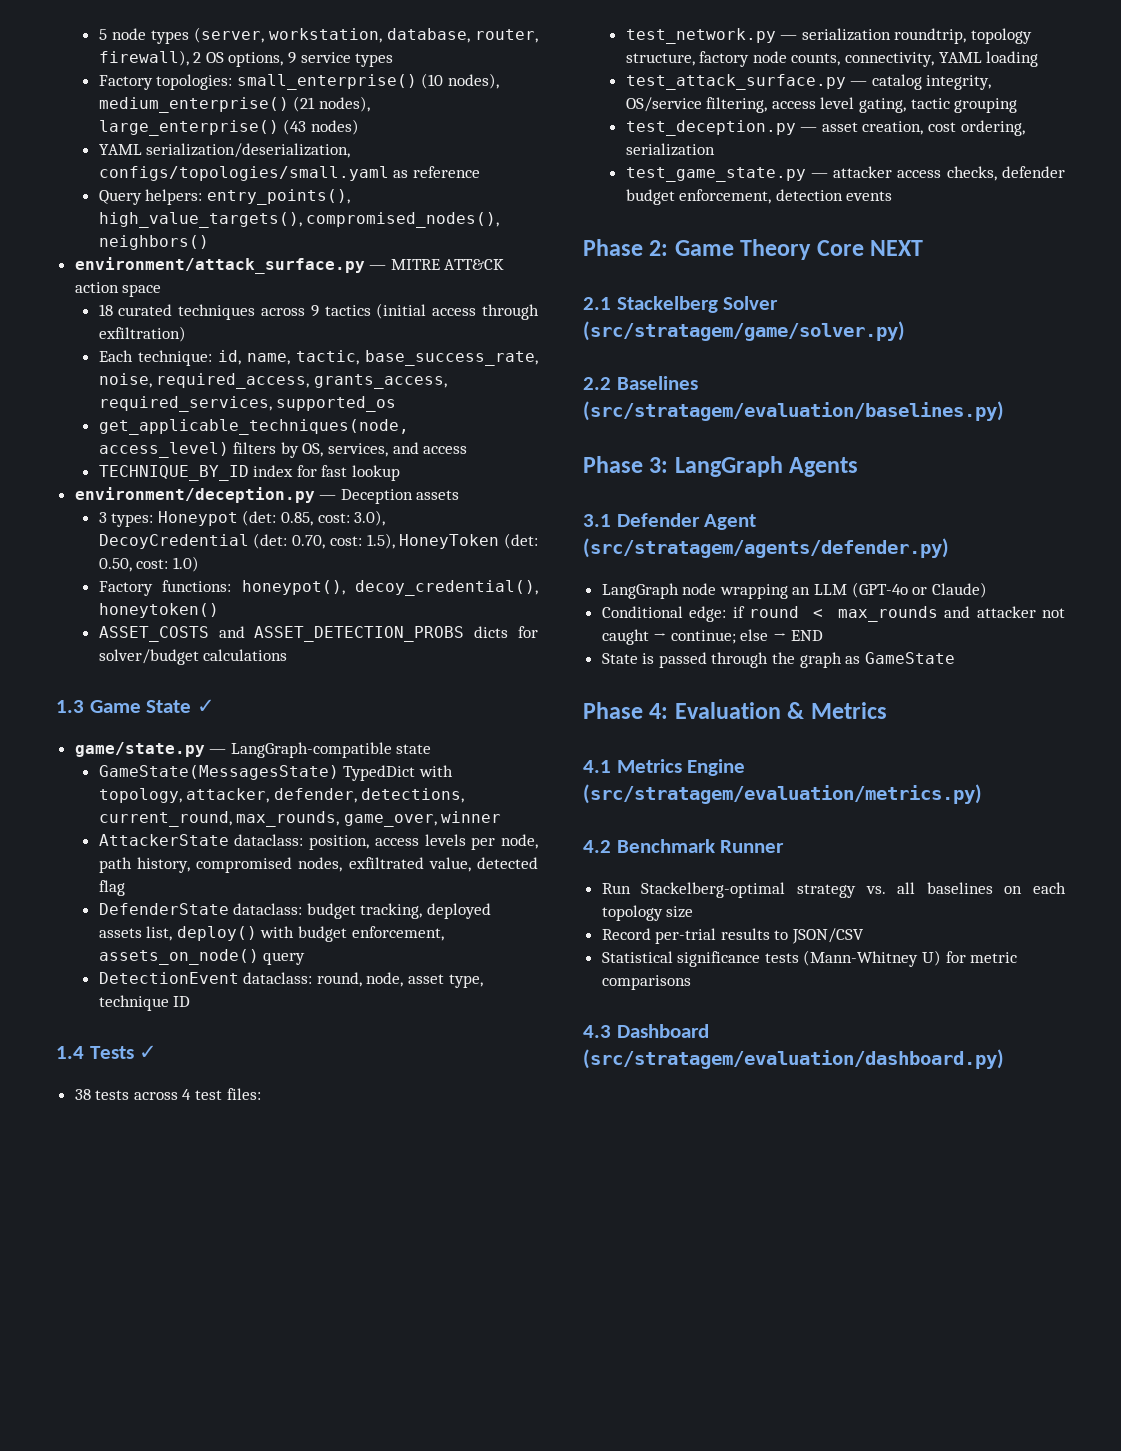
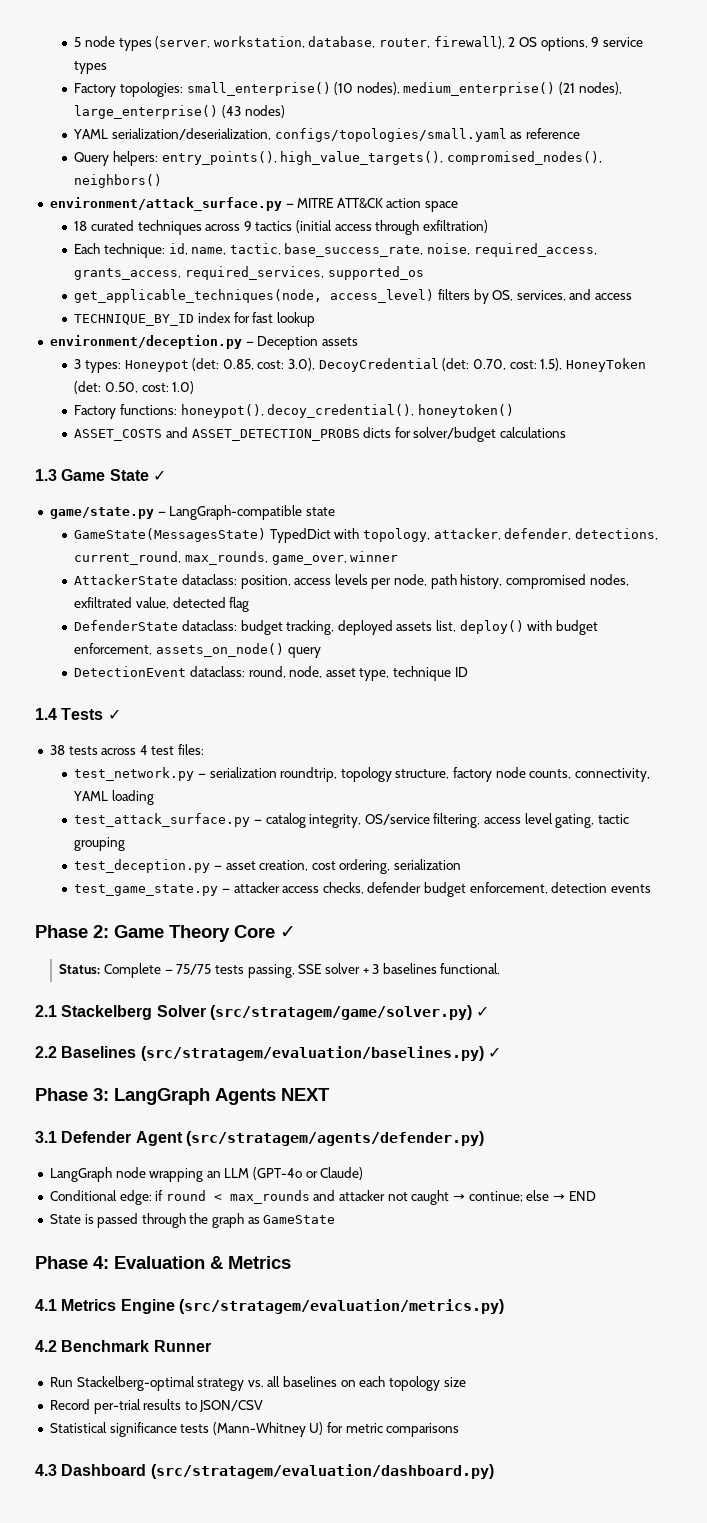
- Phase 2: Game Theory Core NEXT
+ Phase 2: Game Theory Core ✓
+ Status: Complete — 75/75 tests passing, SSE solver + 3 baselines functional.
- 2.1 Stackelberg Solver (src/stratagem/game/solver.py)
+ 2.1 Stackelberg Solver (src/stratagem/game/solver.py) ✓
- 2.2 Baselines (src/stratagem/evaluation/baselines.py)
+ 2.2 Baselines (src/stratagem/evaluation/baselines.py) ✓
- Phase 3: LangGraph Agents
+ Phase 3: LangGraph Agents NEXT

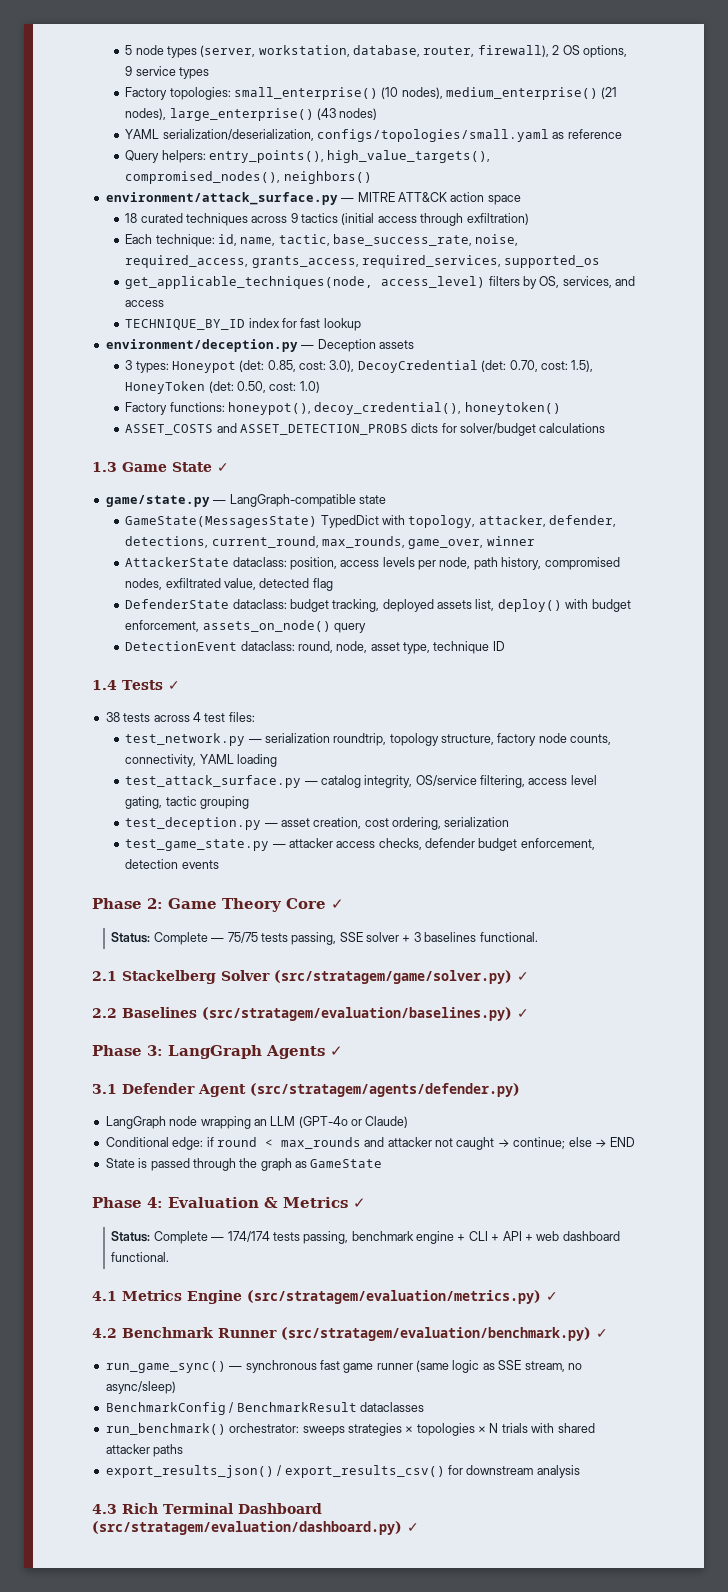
- Phase 3: LangGraph Agents NEXT
+ Phase 3: LangGraph Agents ✓
- Phase 4: Evaluation & Metrics
+ Phase 4: Evaluation & Metrics ✓
+ Status: Complete — 174/174 tests passing, benchmark engine + CLI + API + web dashboard functional.
- 4.1 Metrics Engine (src/stratagem/evaluation/metrics.py)
+ 4.1 Metrics Engine (src/stratagem/evaluation/metrics.py) ✓
- 4.2 Benchmark Runner
- Run Stackelberg-optimal strategy vs. all baselines on each topology size
- Record per-trial results to JSON/CSV
- Statistical significance tests (Mann-Whitney U) for metric comparisons
+ 4.2 Benchmark Runner (src/stratagem/evaluation/benchmark.py) ✓
+ run_game_sync() — synchronous fast game runner (same logic as SSE stream, no async/sleep)
+ BenchmarkConfig / BenchmarkResult dataclasses
+ run_benchmark() orchestrator: sweeps strategies × topologies × N trials with shared attacker paths
+ export_results_json() / export_results_csv() for downstream analysis
- 4.3 Dashboard (src/stratagem/evaluation/dashboard.py)
+ 4.3 Rich Terminal Dashboard (src/stratagem/evaluation/dashboard.py) ✓

